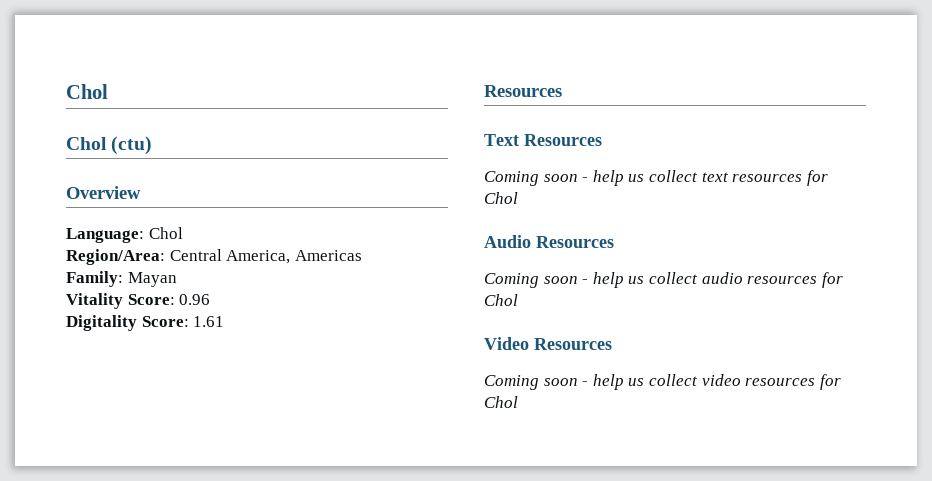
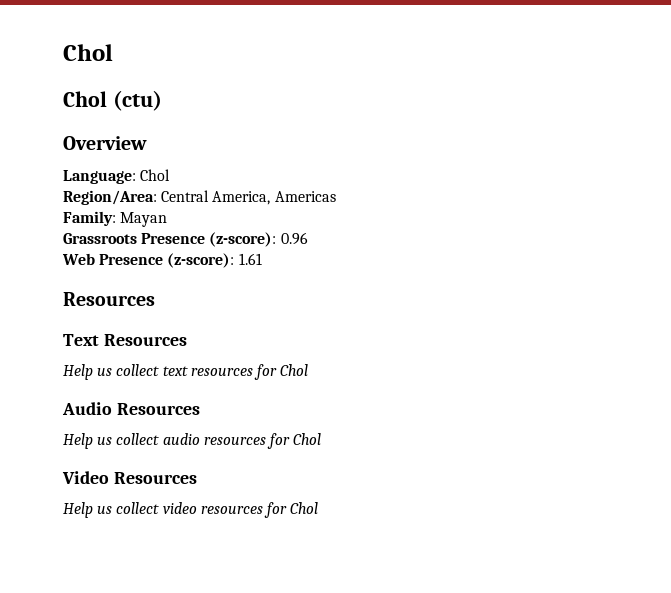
- Vitality Score: 0.96
- Digitality Score: 1.61
+ Grassroots Presence (z-score): 0.96
+ Web Presence (z-score): 1.61
- Coming soon - help us collect text resources for Chol
+ Help us collect text resources for Chol
- Coming soon - help us collect audio resources for Chol
+ Help us collect audio resources for Chol
- Coming soon - help us collect video resources for Chol
+ Help us collect video resources for Chol

